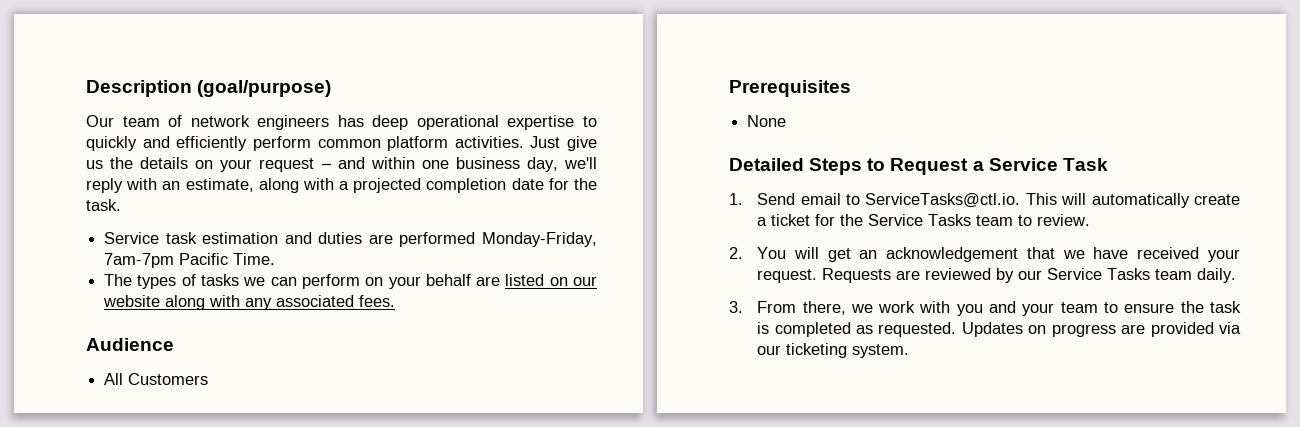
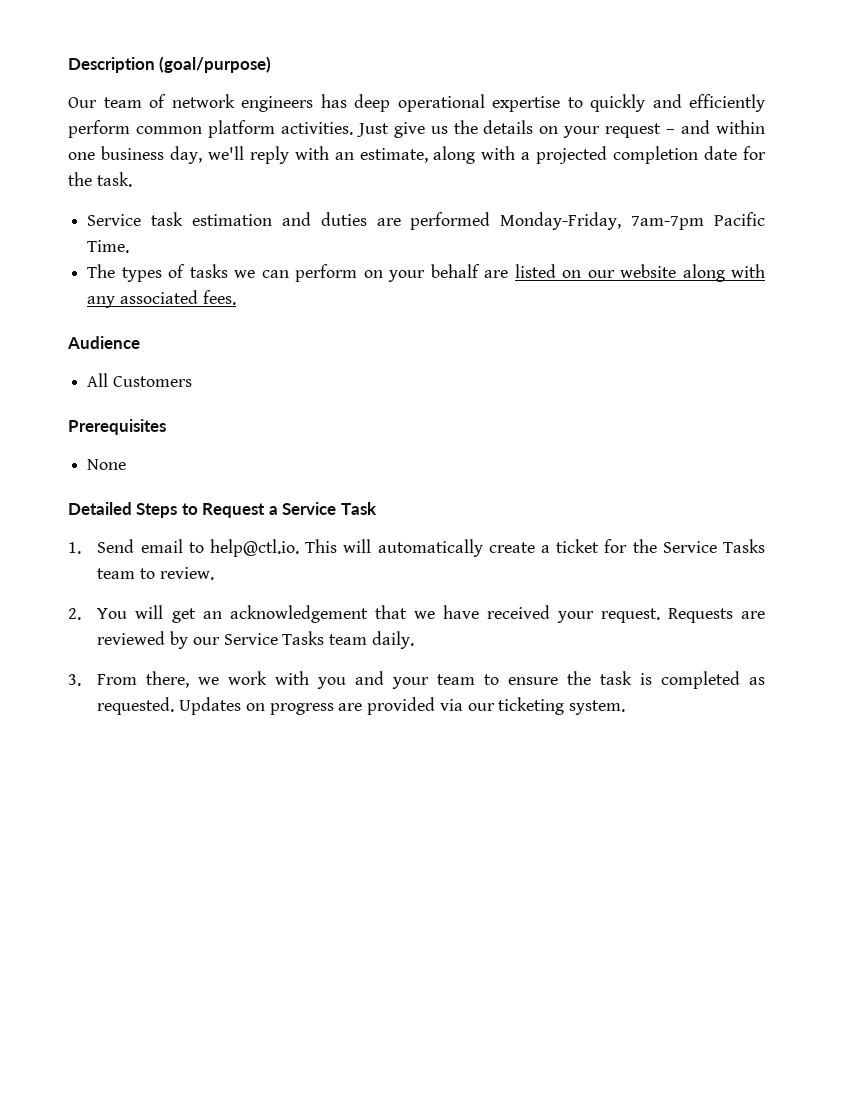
- 1. Send email to ServiceTasks@ctl.io. This will automatically create a ticket for the Service Tasks team to review.
+ 1. Send email to help@ctl.io. This will automatically create a ticket for the Service Tasks team to review.

